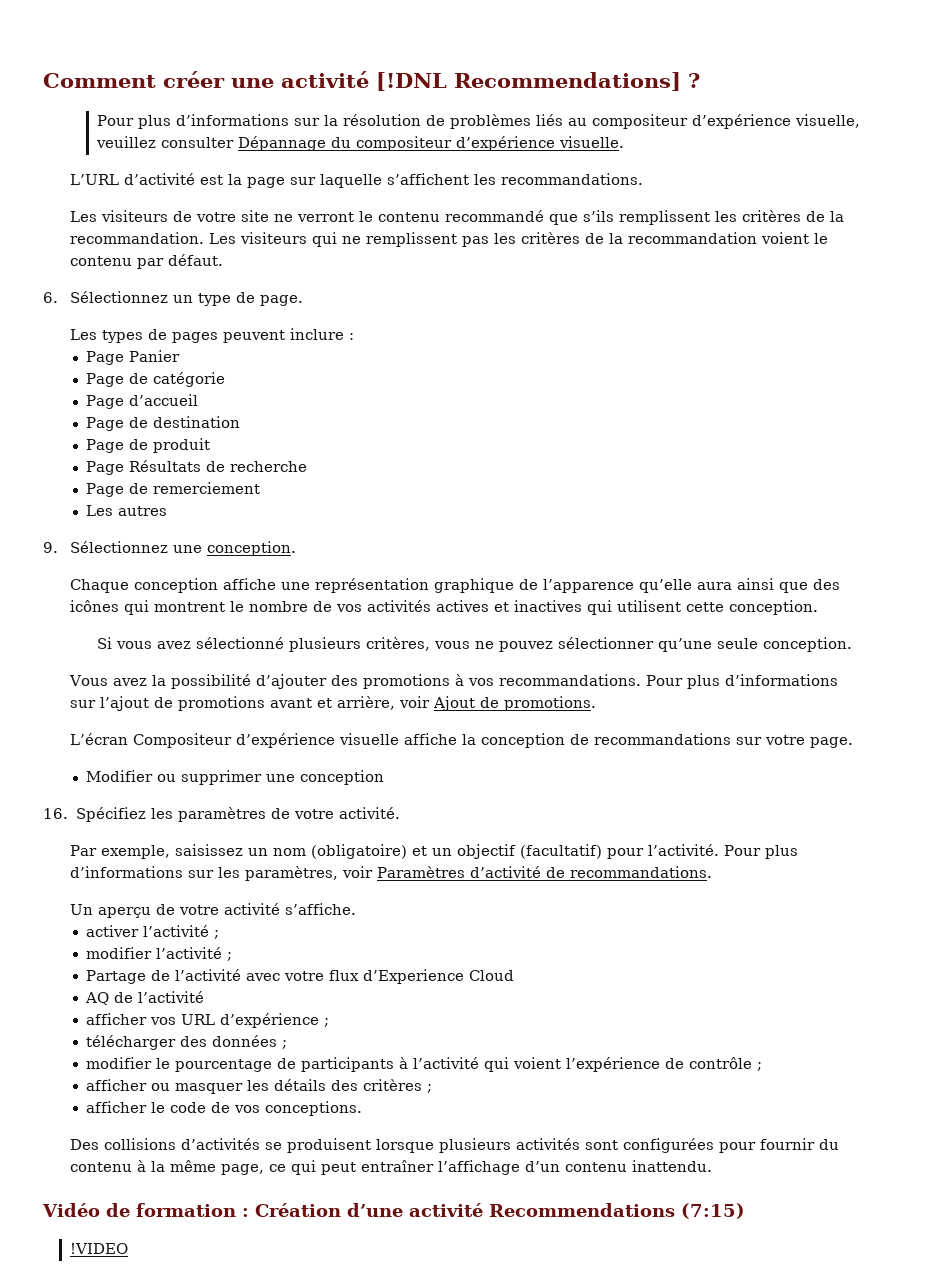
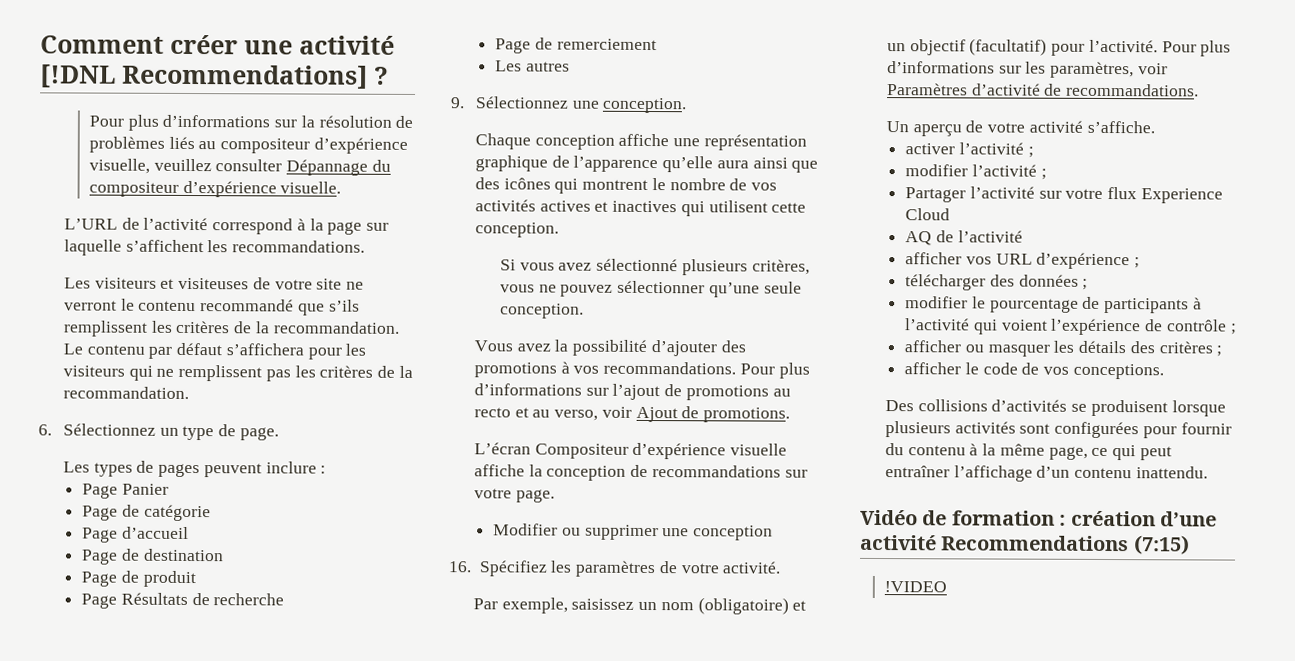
- L’URL d’activité est la page sur laquelle s’affichent les recommandations.
+ L’URL de l’activité correspond à la page sur laquelle s’affichent les recommandations.
- Les visiteurs de votre site ne verront le contenu recommandé que s’ils remplissent les critères de la recommandation.
+ Les visiteurs et visiteuses de votre site ne verront le contenu recommandé que s’ils remplissent les critères de la recommandation.
- Les visiteurs qui ne remplissent pas les critères de la recommandation voient le contenu par défaut.
+ Le contenu par défaut s’affichera pour les visiteurs qui ne remplissent pas les critères de la recommandation.
- Pour plus d’informations sur l’ajout de promotions avant et arrière, voir Ajout de promotions.
+ Pour plus d’informations sur l’ajout de promotions au recto et au verso, voir Ajout de promotions.
- Partage de l’activité avec votre flux d’Experience Cloud
+ Partager l’activité sur votre flux Experience Cloud
- Vidéo de formation : Création d’une activité Recommendations (7:15)
+ Vidéo de formation : création d’une activité Recommendations (7:15)

